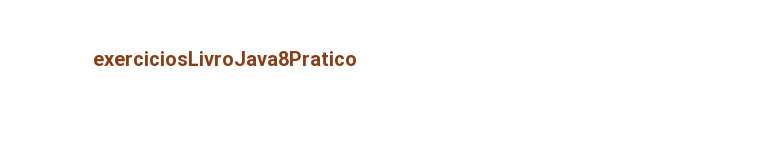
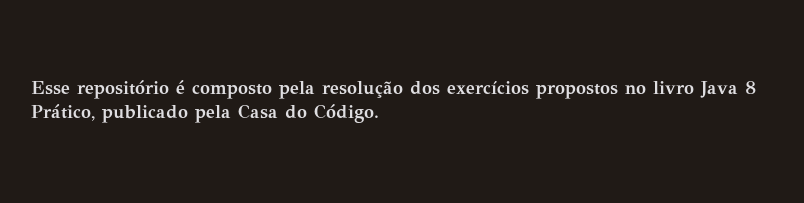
- exerciciosLivroJava8Pratico
+ Esse repositório é composto pela resolução dos exercícios propostos no livro Java 8 Prático, publicado pela Casa do Código.

